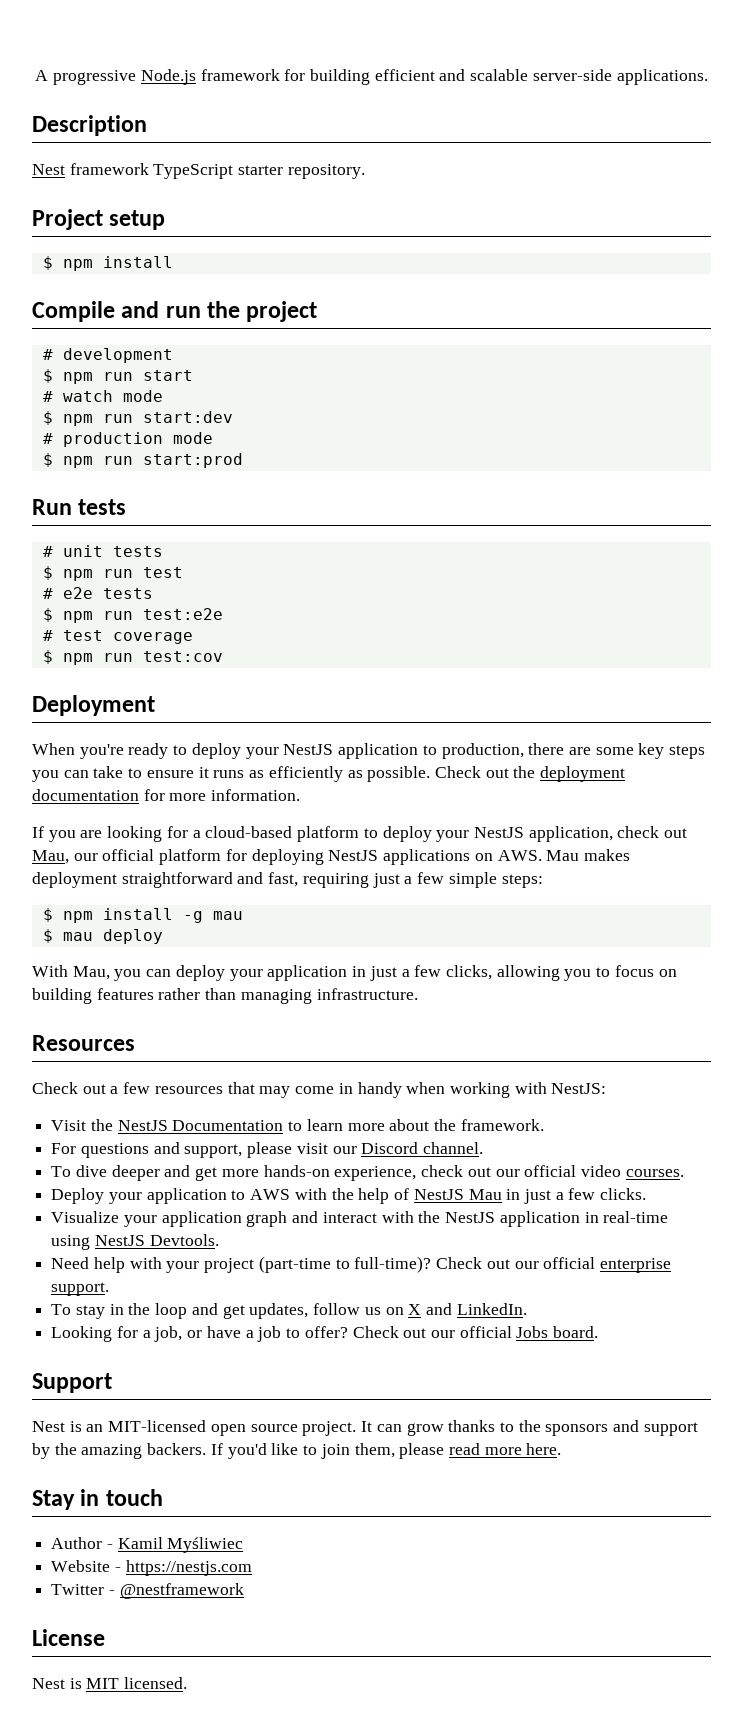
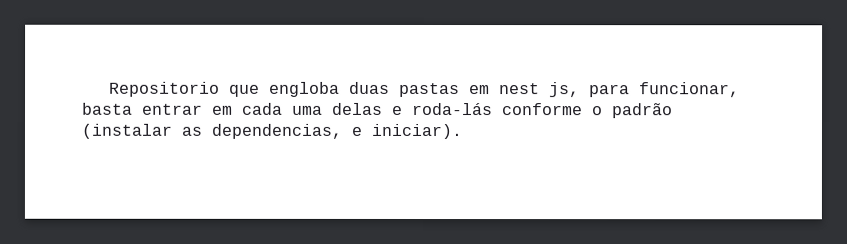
- A progressive Node.js framework for building efficient and scalable server-side applications.
- Description
- Nest framework TypeScript starter repository.
- Project setup
- $ npm install
- Compile and run the project
- # development
- $ npm run start
- # watch mode
- $ npm run start:dev
- # production mode
- $ npm run start:prod
- Run tests
- # unit tests
- $ npm run test
- # e2e tests
- $ npm run test:e2e
- # test coverage
- $ npm run test:cov
- Deployment
- When you're ready to deploy your NestJS application to production, there are some key steps you can take to ensure it runs as efficiently as possible. Check out the deployment documentation for more information.
- If you are looking for a cloud-based platform to deploy your NestJS application, check out Mau, our official platform for deploying NestJS applications on AWS. Mau makes deployment straightforward and fast, requiring just a few simple steps:
- $ npm install -g mau
- $ mau deploy
- With Mau, you can deploy your application in just a few clicks, allowing you to focus on building features rather than managing infrastructure.
- Resources
- Check out a few resources that may come in handy when working with NestJS:
- Visit the NestJS Documentation to learn more about the framework.
- For questions and support, please visit our Discord channel.
- To dive deeper and get more hands-on experience, check out our official video courses.
- Deploy your application to AWS with the help of NestJS Mau in just a few clicks.
- Visualize your application graph and interact with the NestJS application in real-time using NestJS Devtools.
- Need help with your project (part-time to full-time)? Check out our official enterprise support.
- To stay in the loop and get updates, follow us on X and LinkedIn.
- Looking for a job, or have a job to offer? Check out our official Jobs board.
- Support
- Nest is an MIT-licensed open source project. It can grow thanks to the sponsors and support by the amazing backers. If you'd like to join them, please read more here.
- Stay in touch
- Author - Kamil Myśliwiec
- Website - https://nestjs.com
- Twitter - @nestframework
- License
- Nest is MIT licensed.
+ Repositorio que engloba duas pastas em nest js, para funcionar, basta entrar em cada uma delas e roda-lás conforme o padrão (instalar as dependencias, e iniciar).

